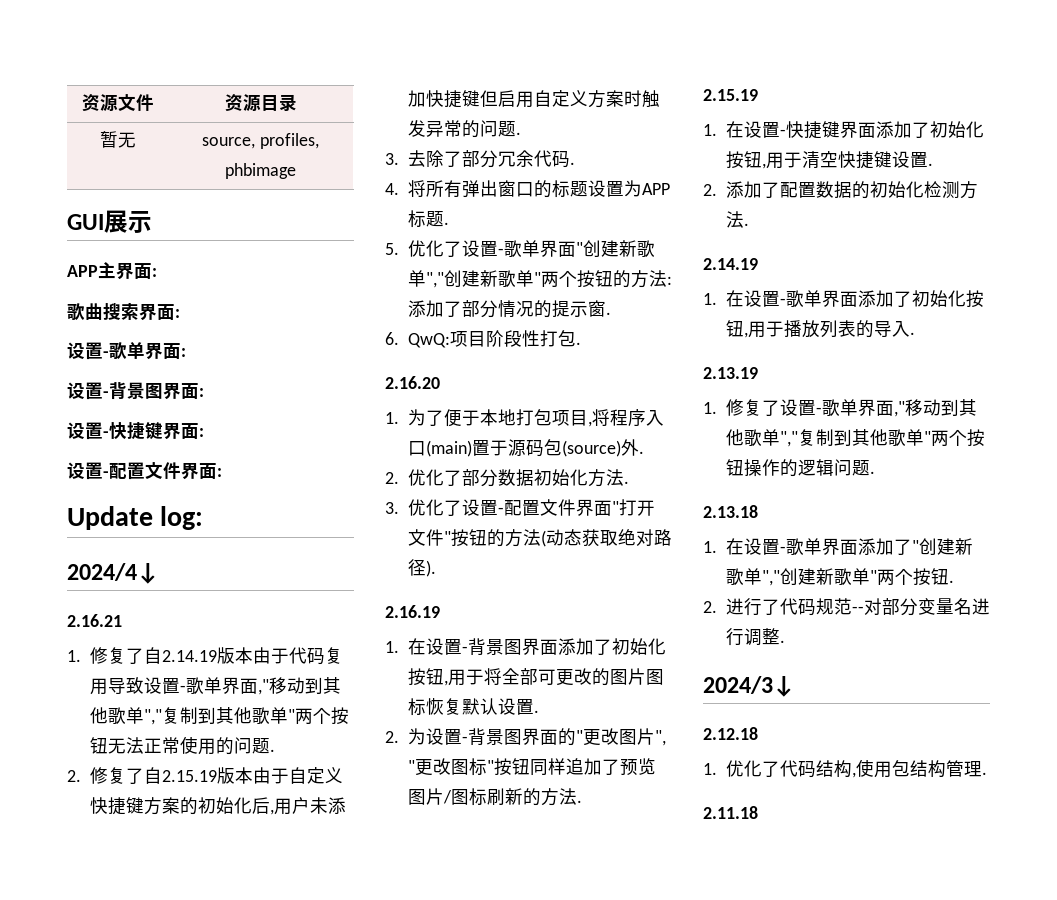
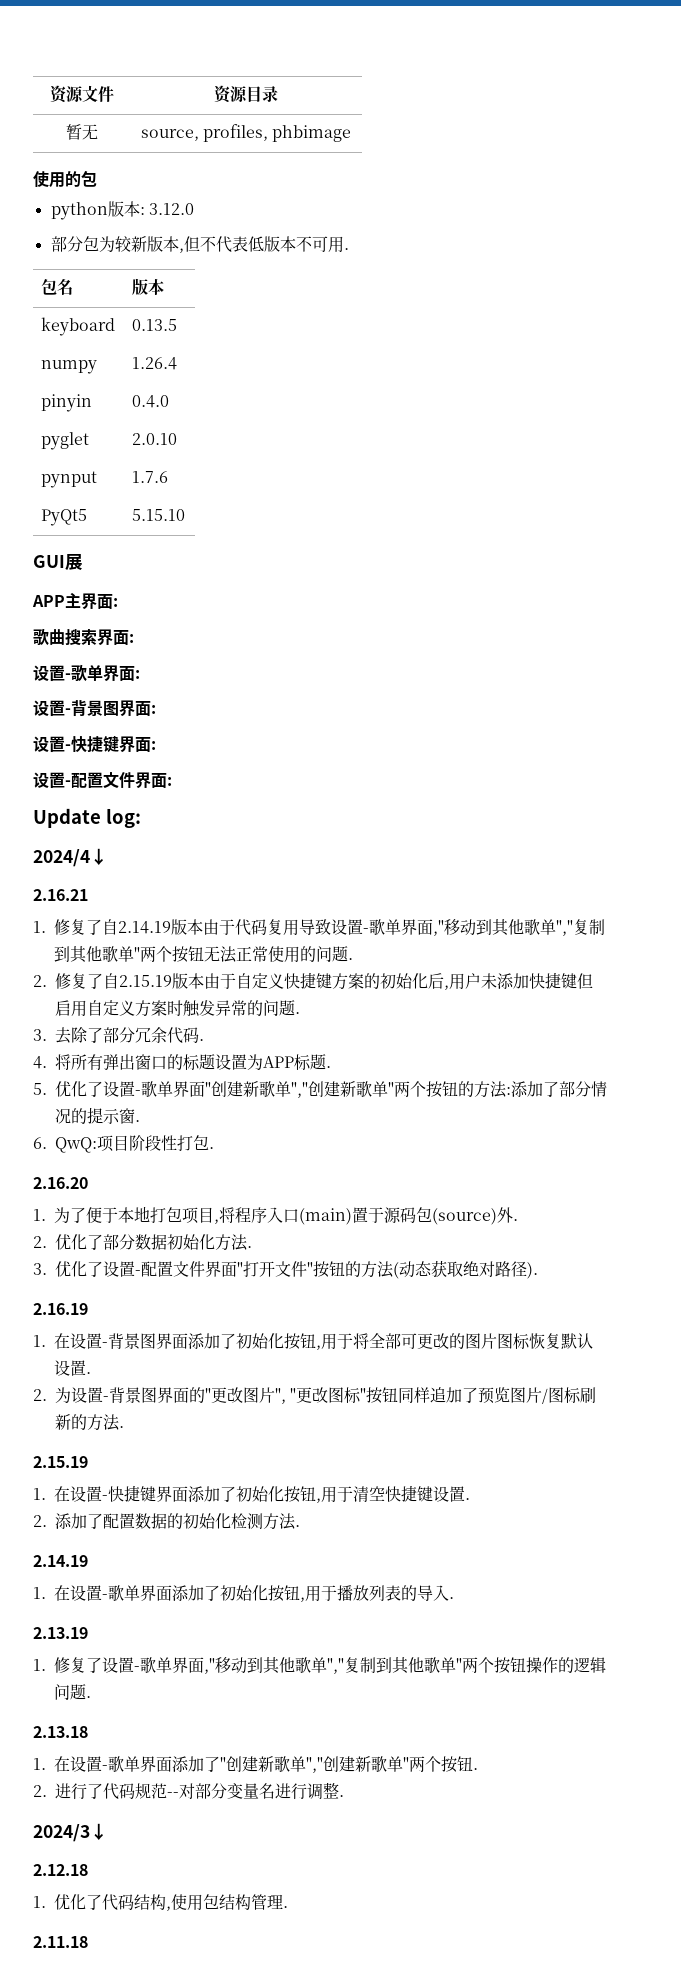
+ 使用的包
+ python版本: 3.12.0
+ 部分包为较新版本,但不代表低版本不可用.
+ 包名 | 版本
+ keyboard | 0.13.5
+ numpy | 1.26.4
+ pinyin | 0.4.0
+ pyglet | 2.0.10
+ pynput | 1.7.6
+ PyQt5 | 5.15.10
- GUI展示
+ GUI展

